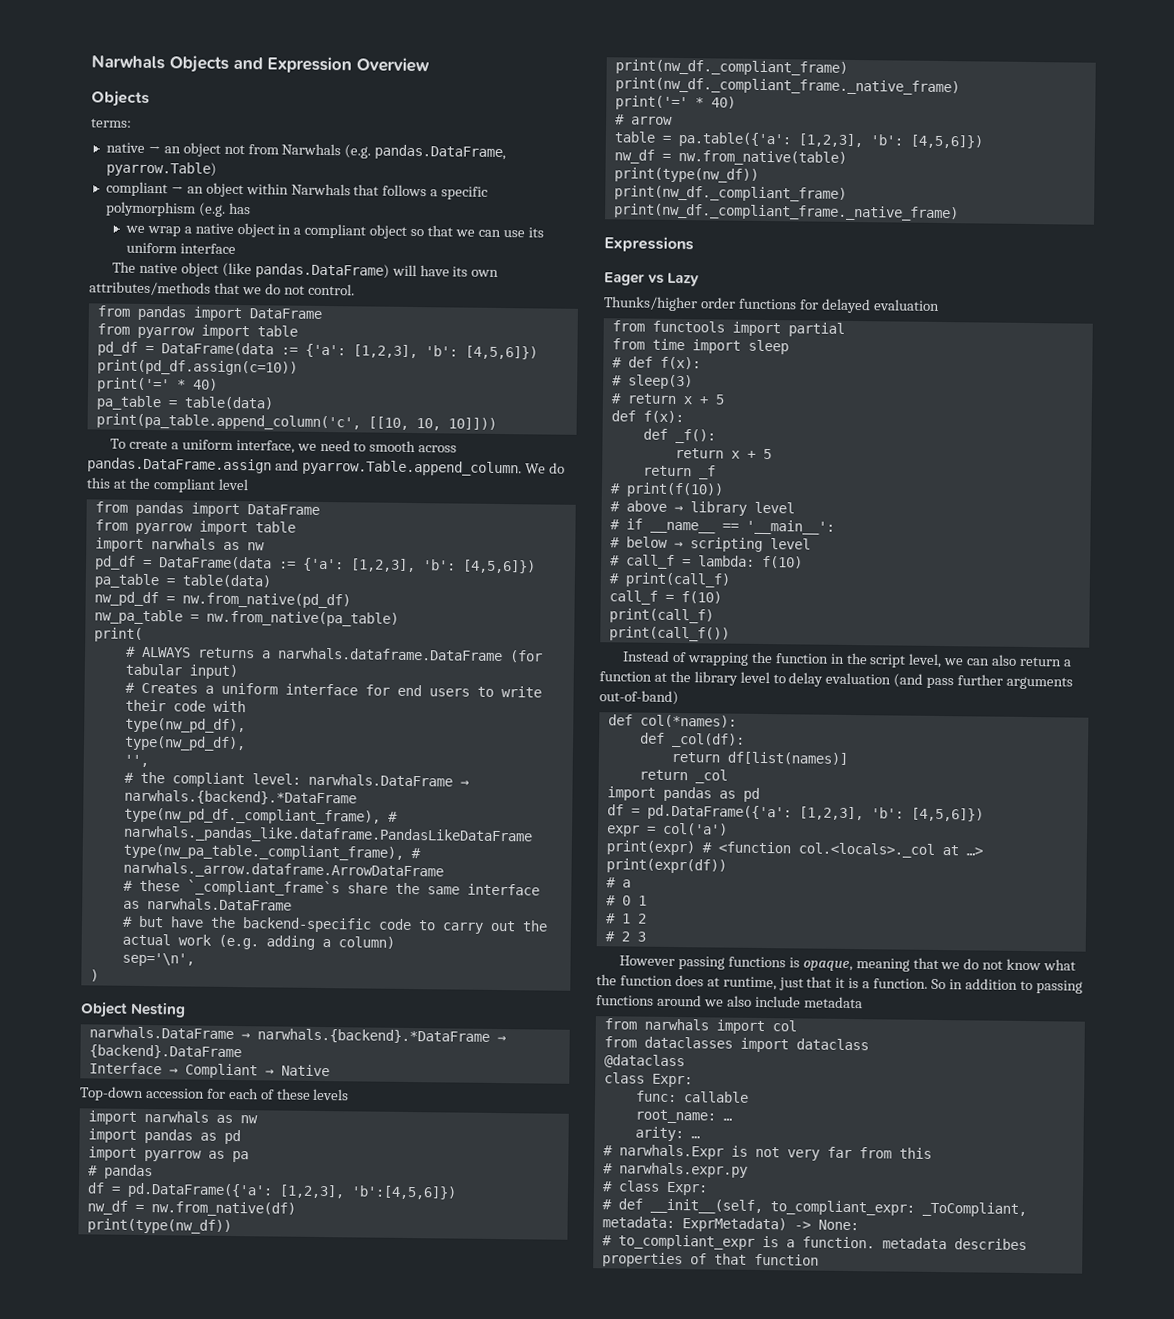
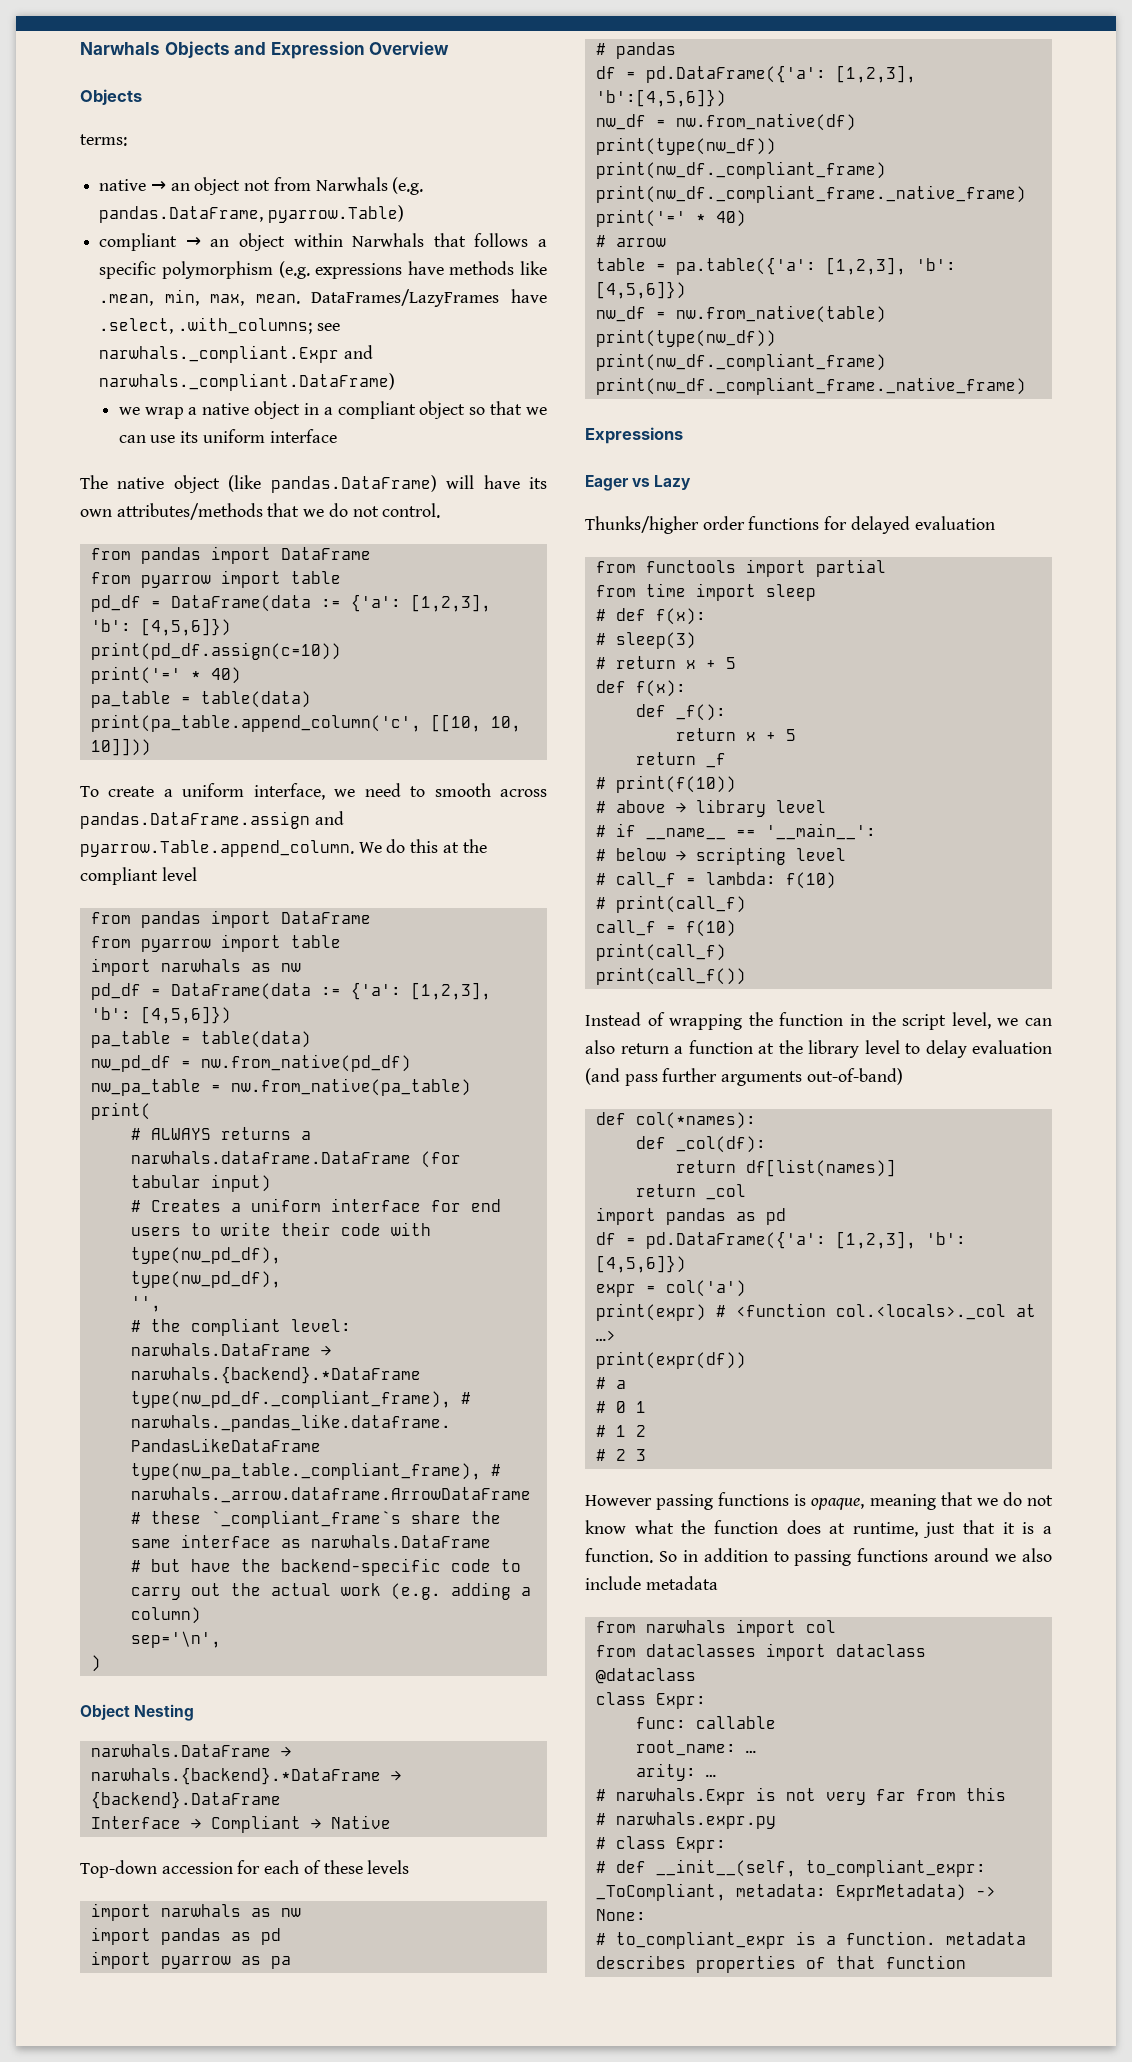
- compliant → an object within Narwhals that follows a specific polymorphism (e.g. has
+ compliant → an object within Narwhals that follows a specific polymorphism (e.g. expressions have methods like .mean, min, max, mean. DataFrames/LazyFrames have .select, .with_columns; see narwhals._compliant.Expr and narwhals._compliant.DataFrame)

